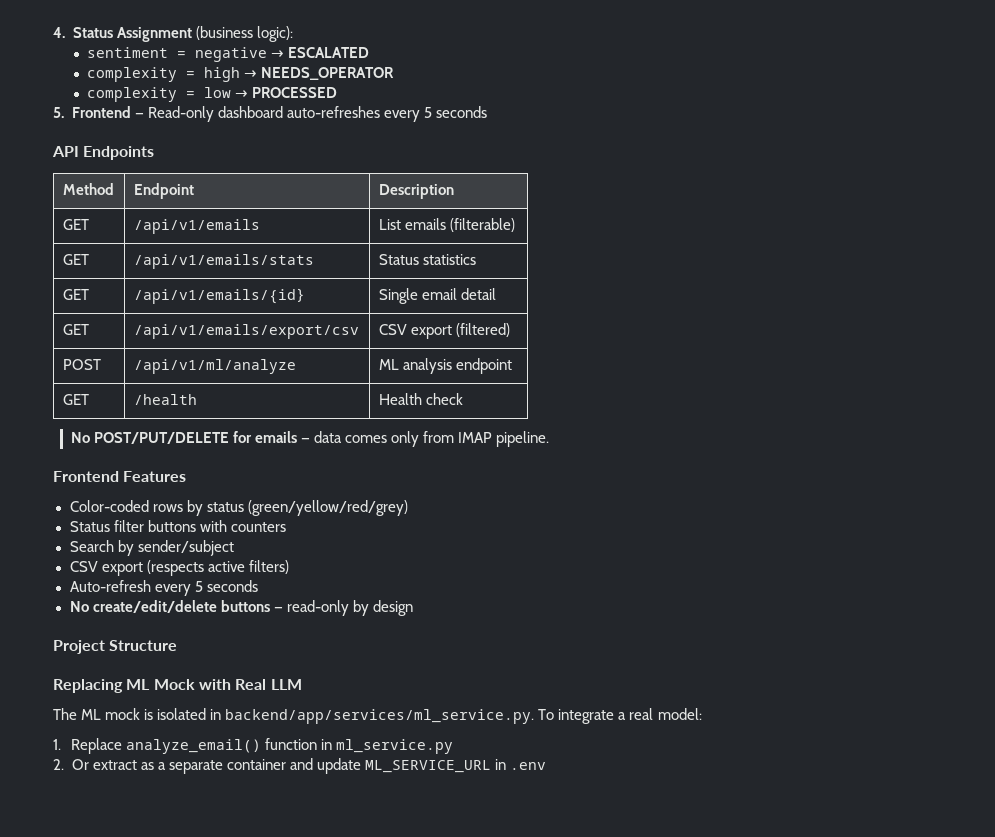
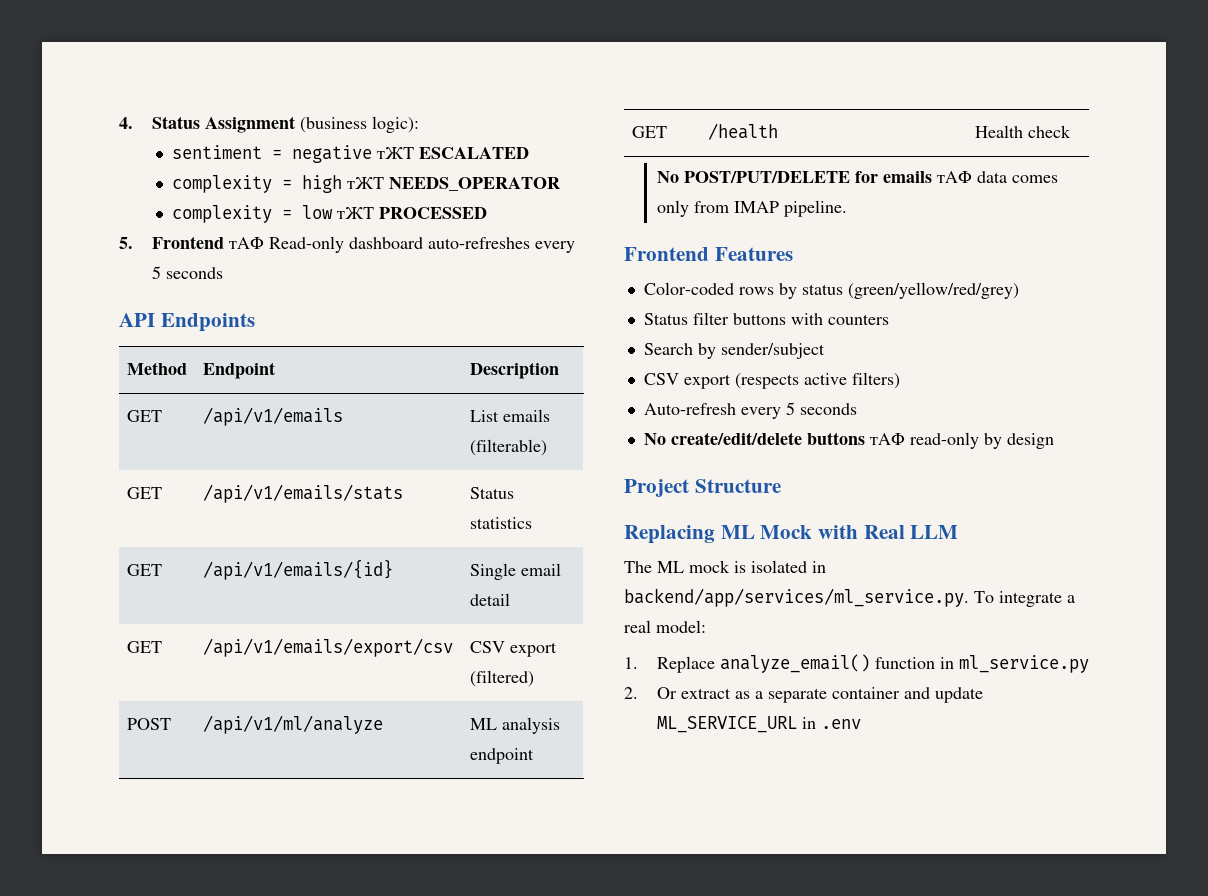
- sentiment = negative → ESCALATED
+ sentiment = negative тЖТ ESCALATED
- complexity = high → NEEDS_OPERATOR
+ complexity = high тЖТ NEEDS_OPERATOR
- complexity = low → PROCESSED
+ complexity = low тЖТ PROCESSED
- 5. Frontend — Read-only dashboard auto-refreshes every 5 seconds
+ 5. Frontend тАФ Read-only dashboard auto-refreshes every 5 seconds
- No POST/PUT/DELETE for emails — data comes only from IMAP pipeline.
+ No POST/PUT/DELETE for emails тАФ data comes only from IMAP pipeline.
- No create/edit/delete buttons — read-only by design
+ No create/edit/delete buttons тАФ read-only by design

